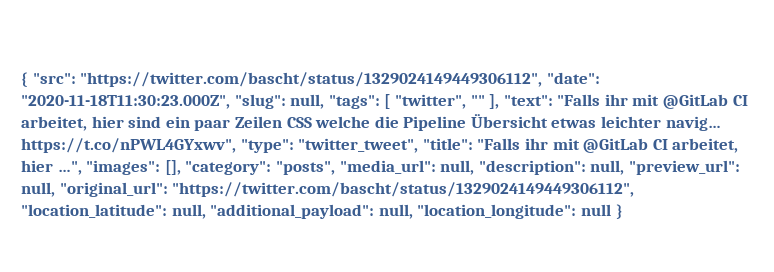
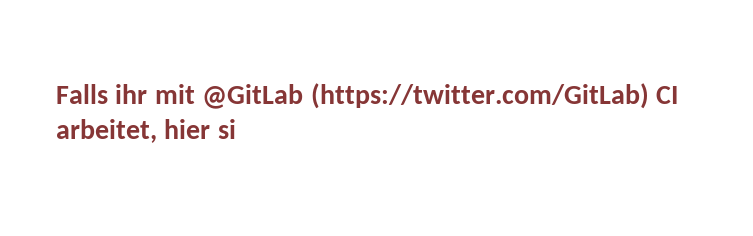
- { "src": "https://twitter.com/bascht/status/1329024149449306112", "date": "2020-11-18T11:30:23.000Z", "slug": null, "tags": [ "twitter", "" ], "text": "Falls ihr mit @GitLab CI arbeitet, hier sind ein paar Zeilen CSS welche die Pipeline Übersicht etwas leichter navig… https://t.co/nPWL4GYxwv", "type": "twitter_tweet", "title": "Falls ihr mit @GitLab CI arbeitet, hier …", "images": [], "category": "posts", "media_url": null, "description": null, "preview_url": null, "original_url": "https://twitter.com/bascht/status/1329024149449306112", "location_latitude": null, "additional_payload": null, "location_longitude": null }
+ Falls ihr mit @GitLab (https://twitter.com/GitLab) CI arbeitet, hier si

